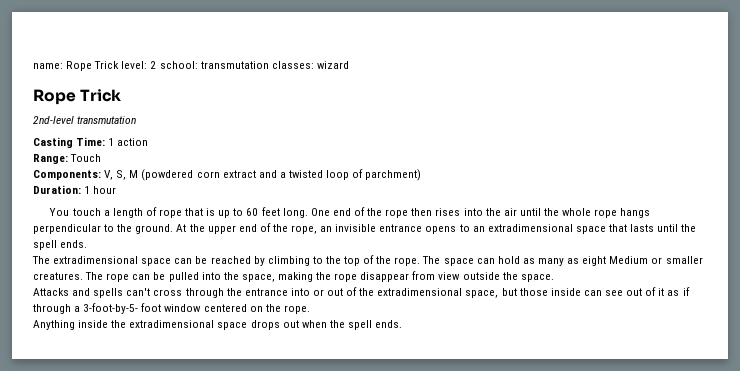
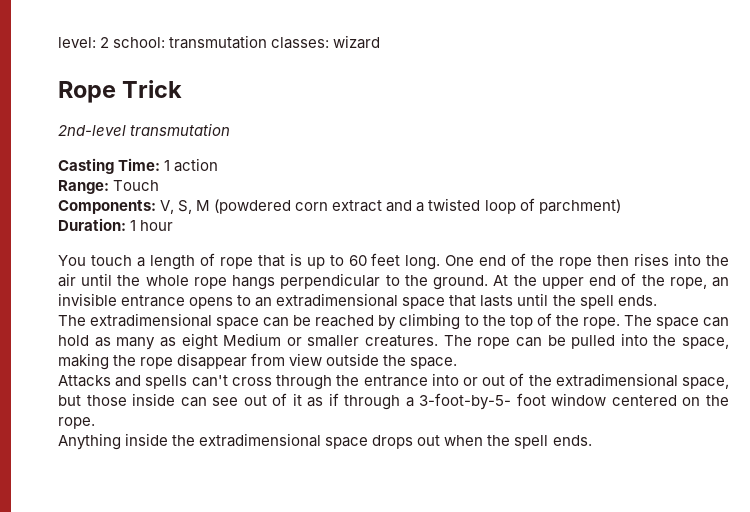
- name: Rope Trick level: 2 school: transmutation classes: wizard
+ level: 2 school: transmutation classes: wizard

